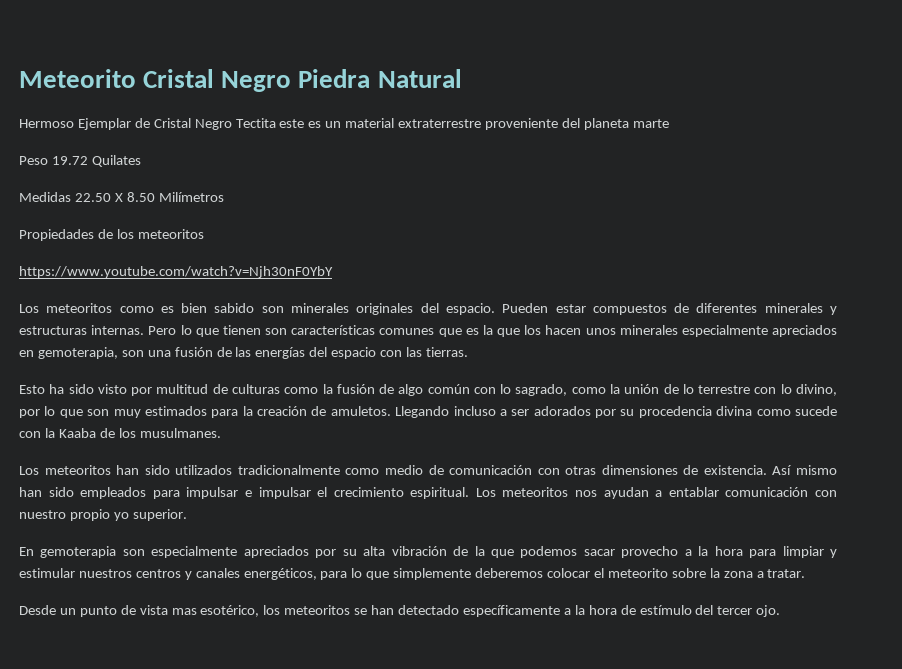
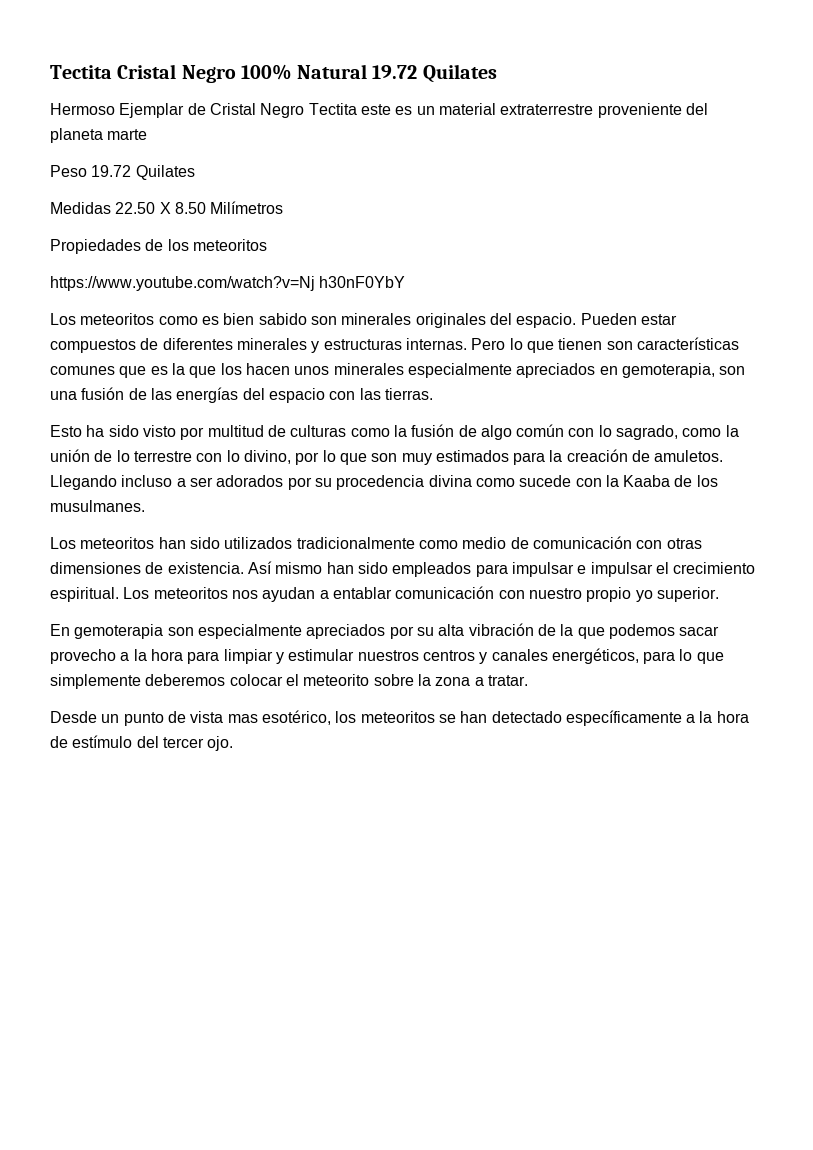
- Meteorito Cristal Negro Piedra Natural
+ Tectita Cristal Negro 100% Natural 19.72 Quilates
- https://www.youtube.com/watch?v=Njh30nF0YbY
+ https://www.youtube.com/watch?v=Nj h30nF0YbY

